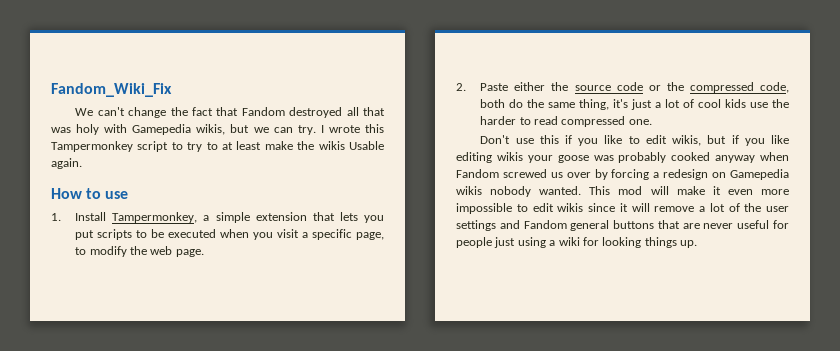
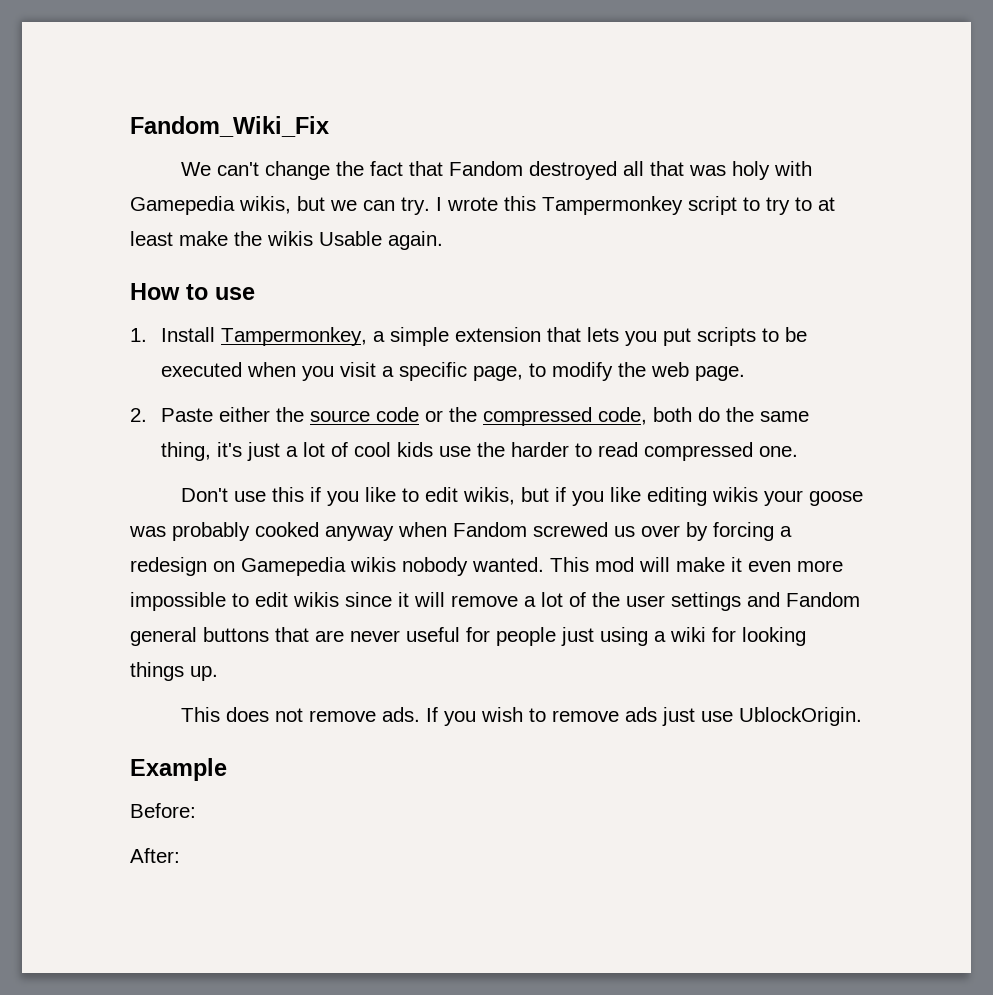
+ This does not remove ads. If you wish to remove ads just use UblockOrigin.
+ Example
+ Before:
+ After:

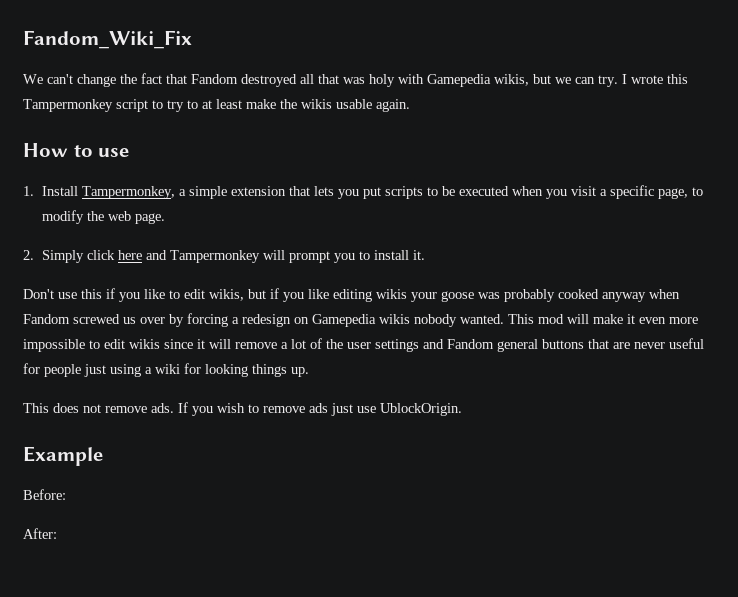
- I wrote this Tampermonkey script to try to at least make the wikis Usable again.
+ I wrote this Tampermonkey script to try to at least make the wikis usable again.
- 2. Paste either the source code or the compressed code, both do the same thing, it's just a lot of cool kids use the harder to read compressed one.
+ 2. Simply click here and Tampermonkey will prompt you to install it.

